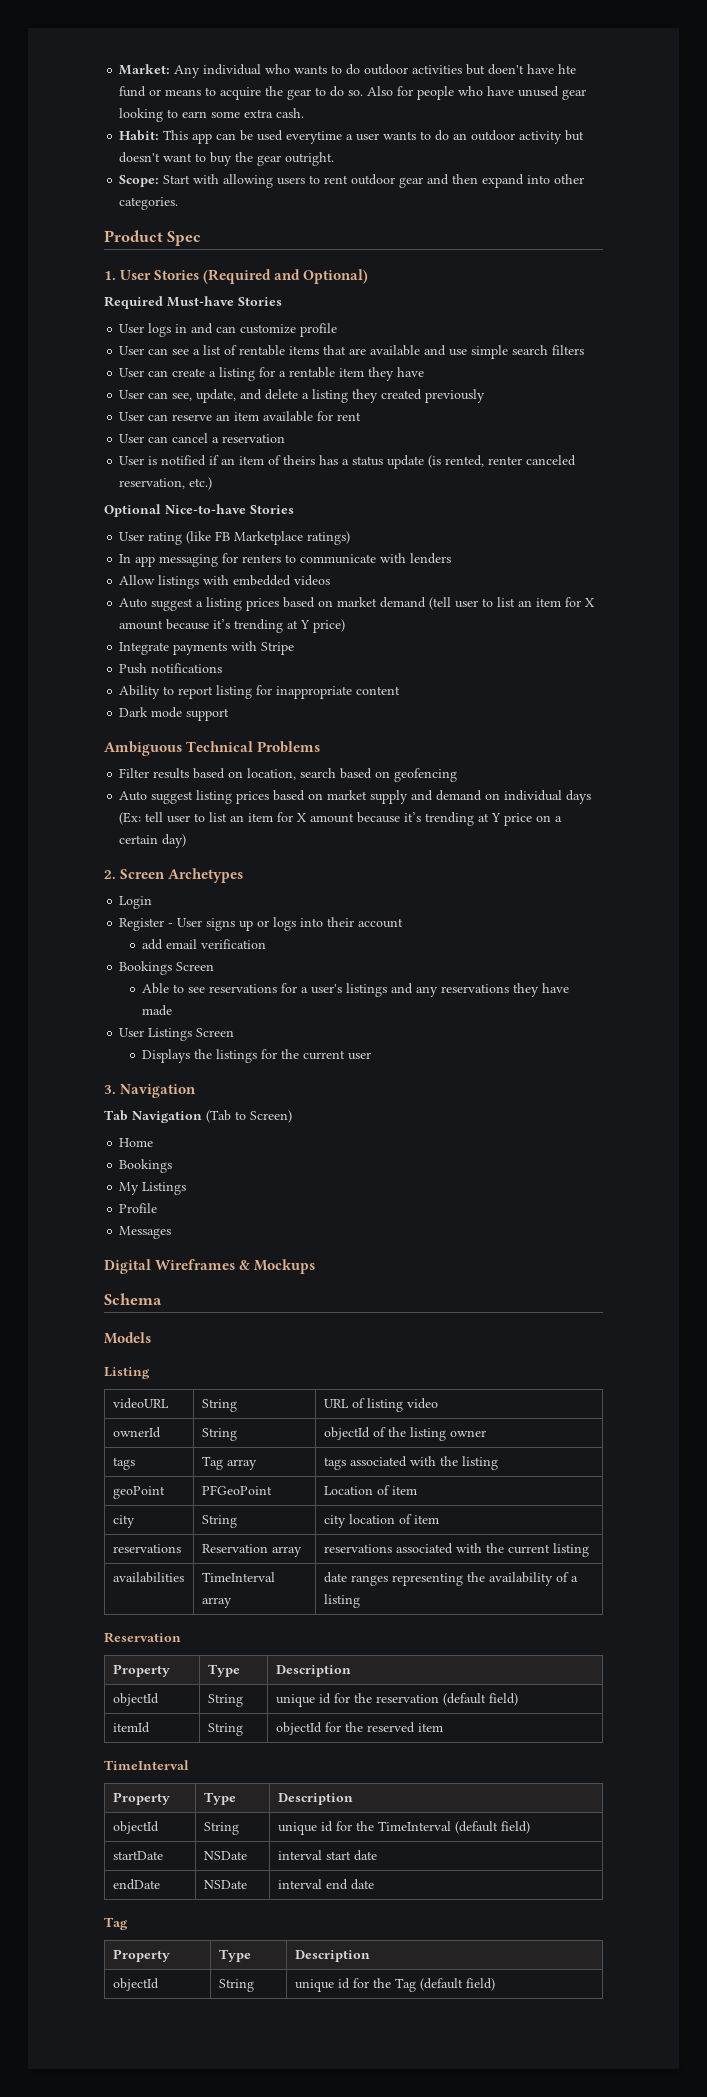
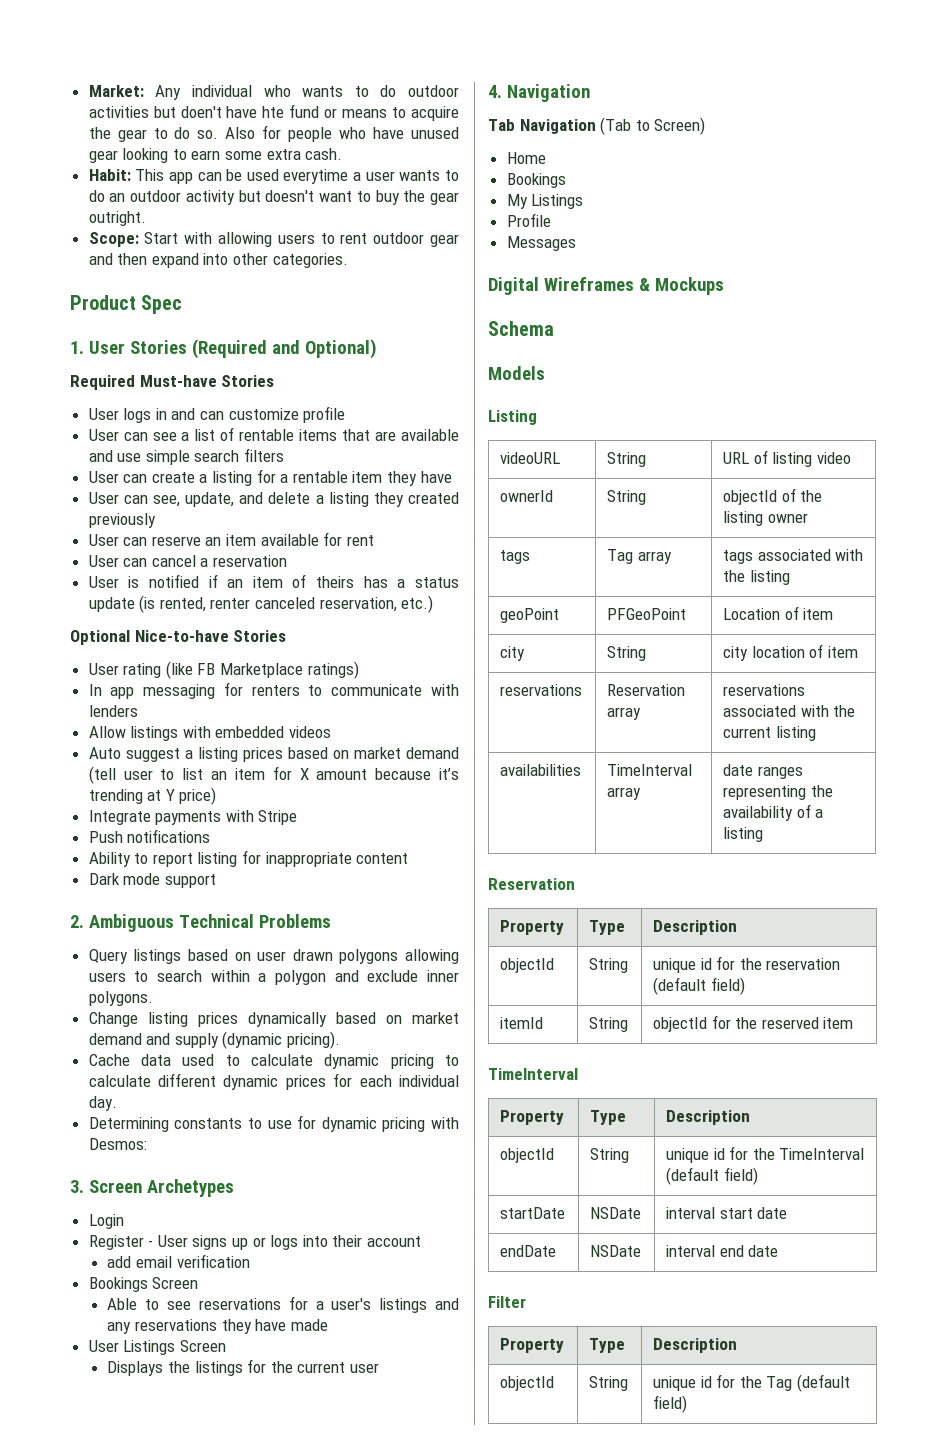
- Ambiguous Technical Problems
+ 2. Ambiguous Technical Problems
- Filter results based on location, search based on geofencing
- Auto suggest listing prices based on market supply and demand on individual days (Ex: tell user to list an item for X amount because it’s trending at Y price on a certain day)
- 2. Screen Archetypes
+ Query listings based on user drawn polygons allowing users to search within a polygon and exclude inner polygons.
+ Change listing prices dynamically based on market demand and supply (dynamic pricing).
+ Cache data used to calculate dynamic pricing to calculate different dynamic prices for each individual day.
+ Determining constants to use for dynamic pricing with Desmos:
+ 3. Screen Archetypes
- 3. Navigation
+ 4. Navigation
  endDate | NSDate | interval end date
- Tag
+ Filter

